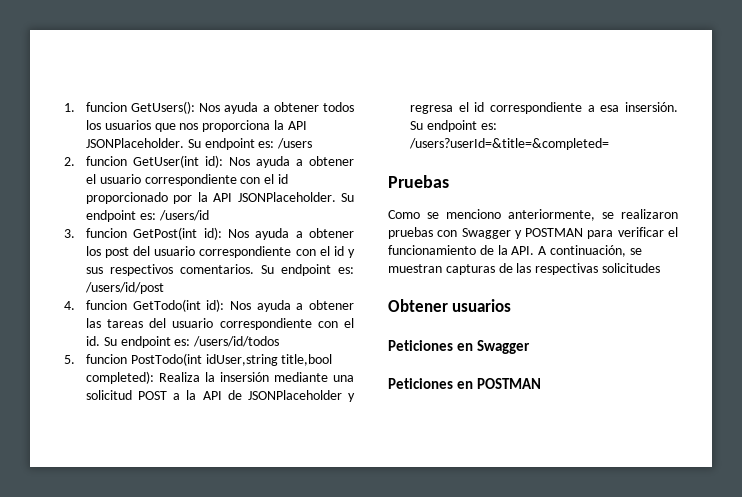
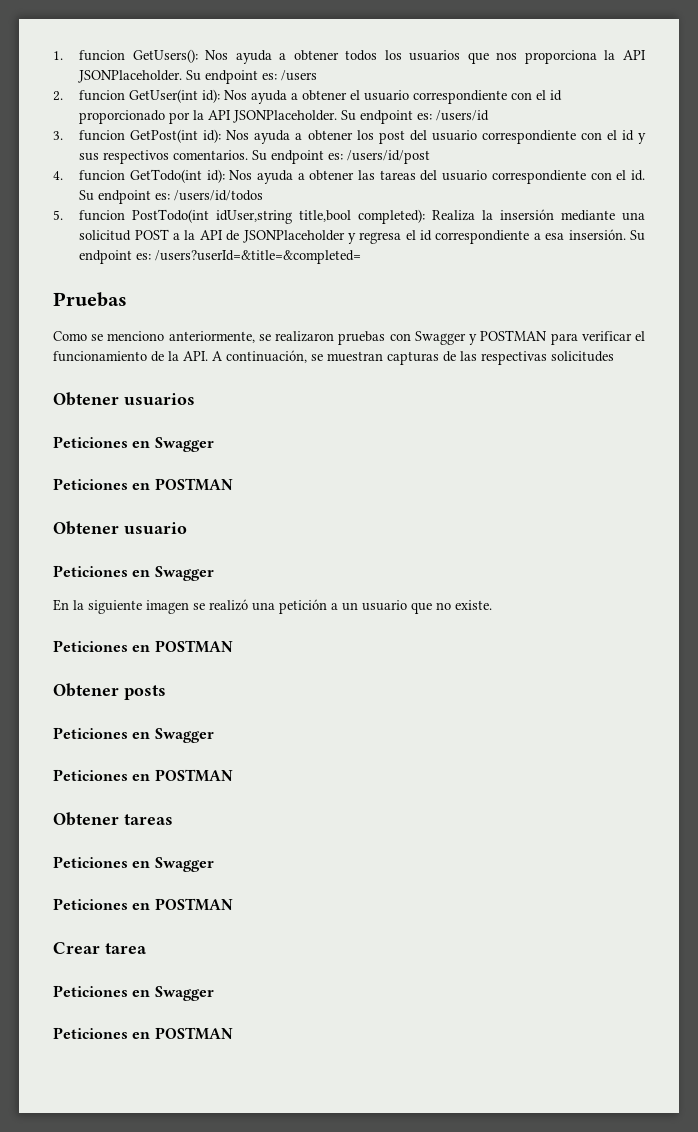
+ Obtener usuario
+ Peticiones en Swagger
+ En la siguiente imagen se realizó una petición a un usuario que no existe.
+ Peticiones en POSTMAN
+ Obtener posts
+ Peticiones en Swagger
+ Peticiones en POSTMAN
+ Obtener tareas
+ Peticiones en Swagger
+ Peticiones en POSTMAN
+ Crear tarea
+ Peticiones en Swagger
+ Peticiones en POSTMAN

